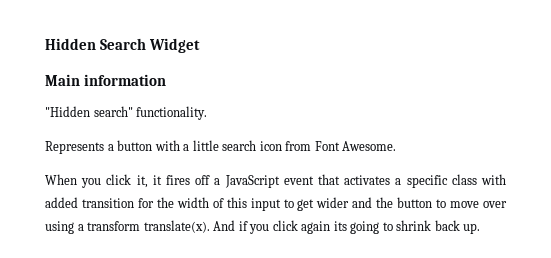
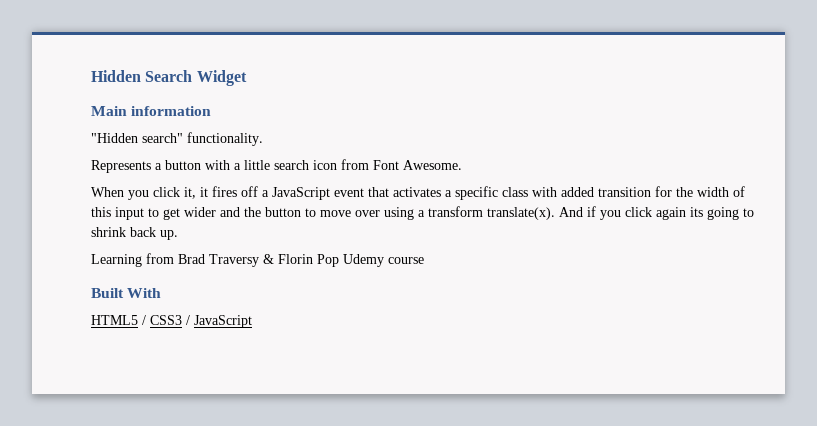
+ Learning from Brad Traversy & Florin Pop Udemy course
+ Built With
+ HTML5 / CSS3 / JavaScript

